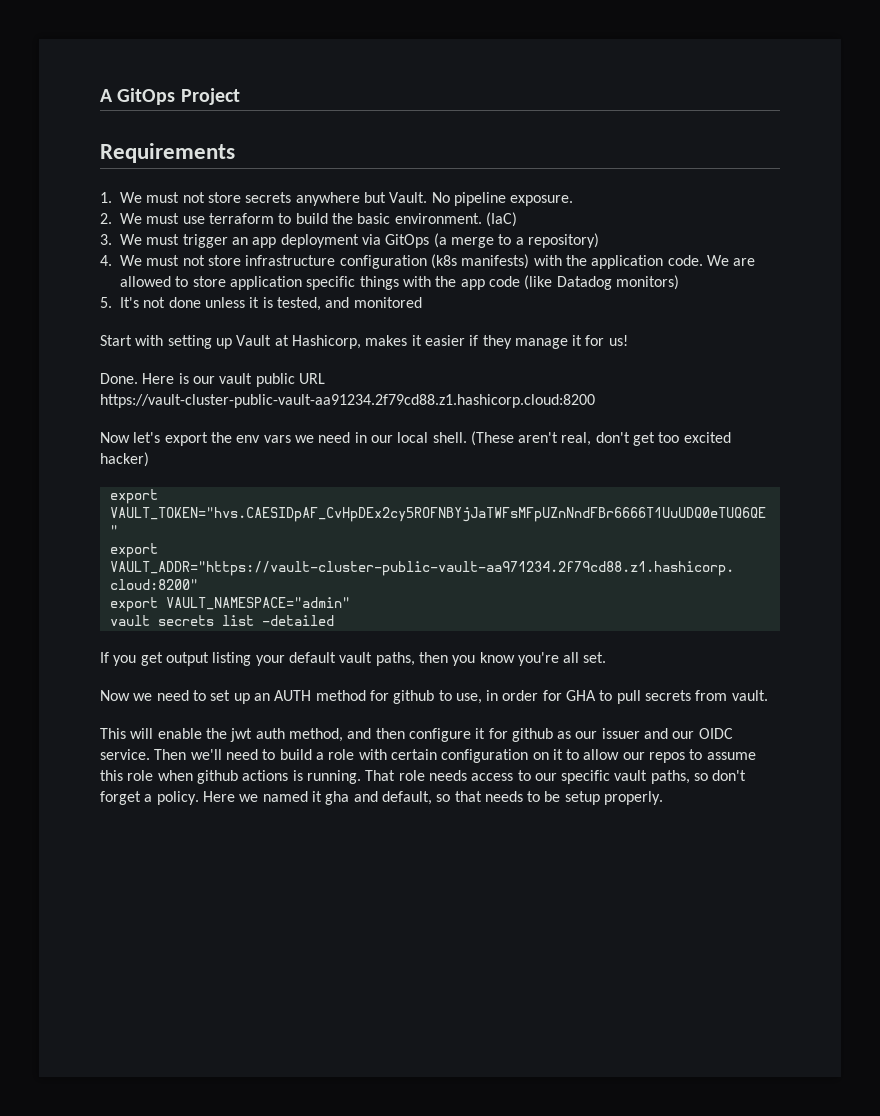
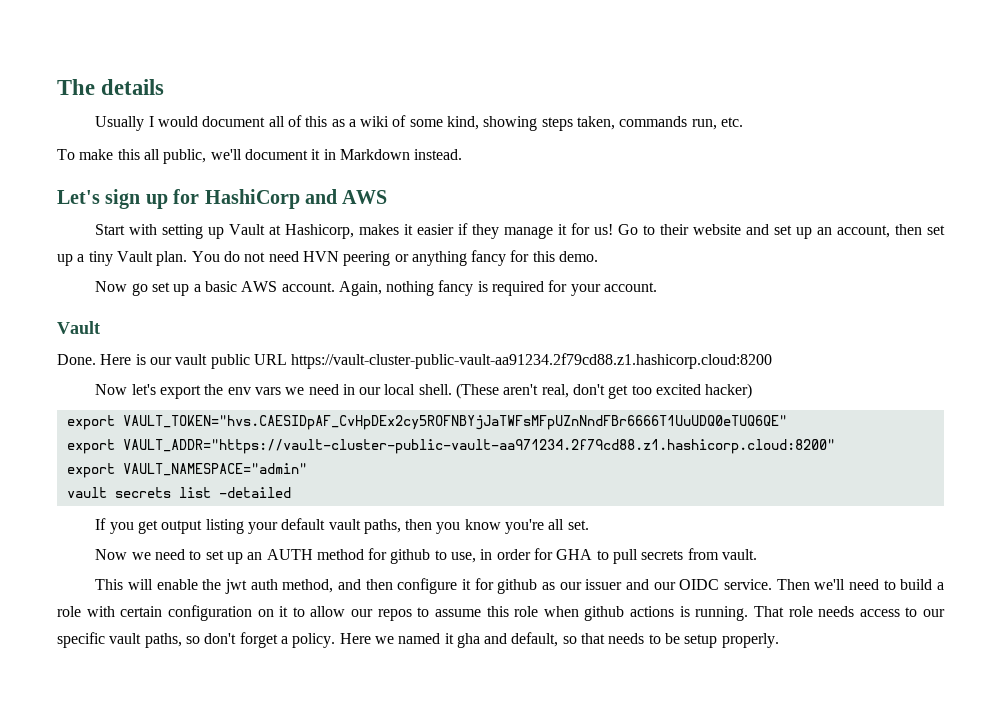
- A GitOps Project
- Requirements
- 1. We must not store secrets anywhere but Vault. No pipeline exposure.
- 2. We must use terraform to build the basic environment. (IaC)
- 3. We must trigger an app deployment via GitOps (a merge to a repository)
- 4. We must not store infrastructure configuration (k8s manifests) with the application code. We are allowed to store application specific things with the app code (like Datadog monitors)
- 5. It's not done unless it is tested, and monitored
+ The details
+ Usually I would document all of this as a wiki of some kind, showing steps taken, commands run, etc.
+ To make this all public, we'll document it in Markdown instead.
+ Let's sign up for HashiCorp and AWS
+ Go to their website and set up an account, then set up a tiny Vault plan. You do not need HVN peering or anything fancy for this demo.
+ Now go set up a basic AWS account. Again, nothing fancy is required for your account.
+ Vault

